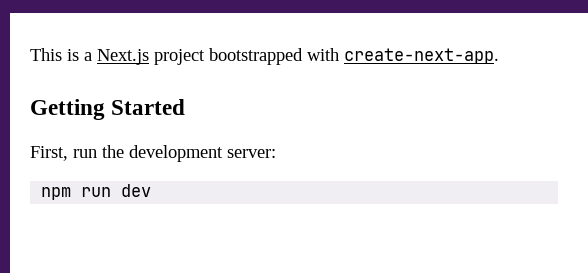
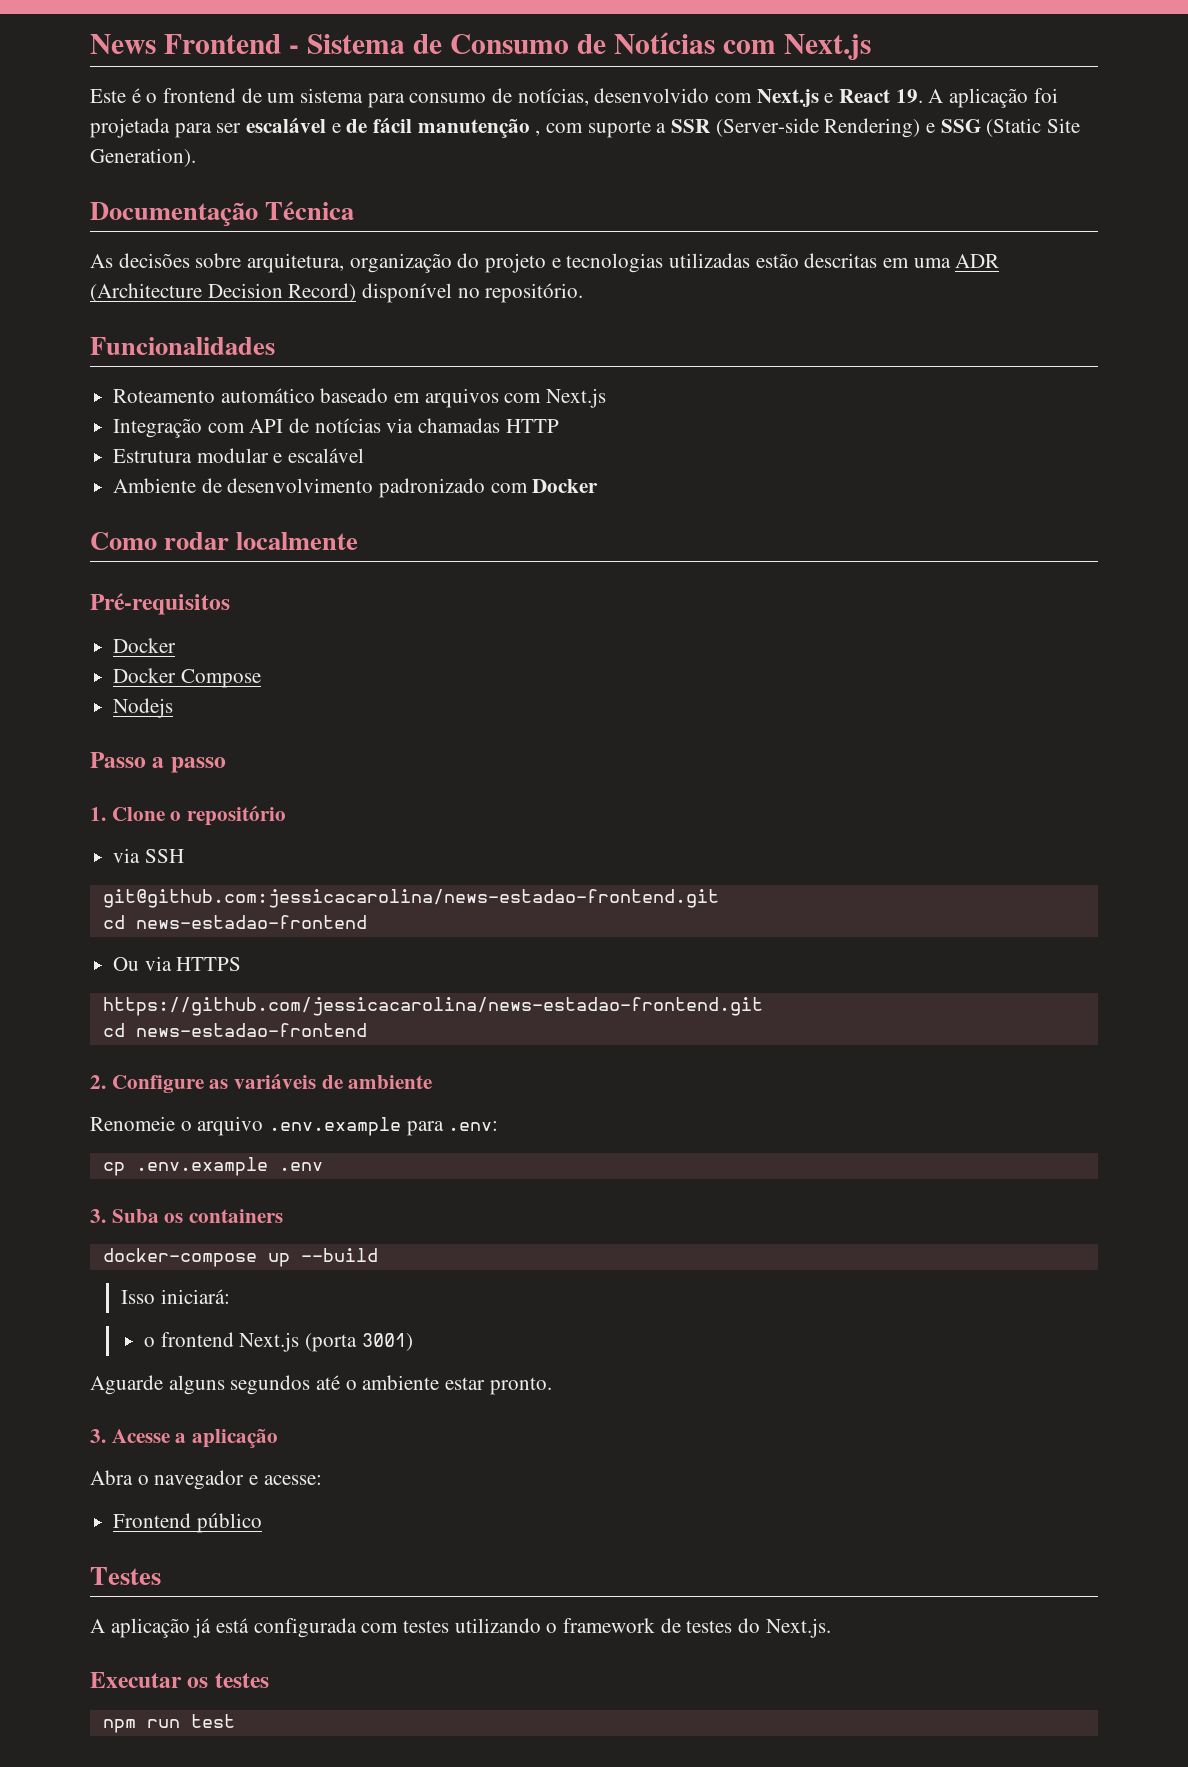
- This is a Next.js project bootstrapped with create-next-app.
- Getting Started
- First, run the development server:
+ News Frontend - Sistema de Consumo de Notícias com Next.js
+ Este é o frontend de um sistema para consumo de notícias, desenvolvido com Next.js e React 19. A aplicação foi projetada para ser escalável e de fácil manutenção , com suporte a SSR (Server-side Rendering) e SSG (Static Site Generation).
+ Documentação Técnica
+ As decisões sobre arquitetura, organização do projeto e tecnologias utilizadas estão descritas em uma ADR (Architecture Decision Record) disponível no repositório.
+ Funcionalidades
+ Roteamento automático baseado em arquivos com Next.js
+ Integração com API de notícias via chamadas HTTP
+ Estrutura modular e escalável
+ Ambiente de desenvolvimento padronizado com Docker
+ Como rodar localmente
+ Pré-requisitos
+ Docker
+ Docker Compose
+ Nodejs
+ Passo a passo
+ 1. Clone o repositório
+ via SSH
+ git@github.com:jessicacarolina/news-estadao-frontend.git
+ cd news-estadao-frontend
+ Ou via HTTPS
+ https://github.com/jessicacarolina/news-estadao-frontend.git
+ cd news-estadao-frontend
+ 2. Configure as variáveis de ambiente
+ Renomeie o arquivo .env.example para .env:
+ cp .env.example .env
+ 3. Suba os containers
+ docker-compose up --build
+ Isso iniciará:
+ o frontend Next.js (porta 3001)
+ Aguarde alguns segundos até o ambiente estar pronto.
+ 3. Acesse a aplicação
+ Abra o navegador e acesse:
+ Frontend público
+ Testes
+ A aplicação já está configurada com testes utilizando o framework de testes do Next.js.
+ Executar os testes
- npm run dev
+ npm run test

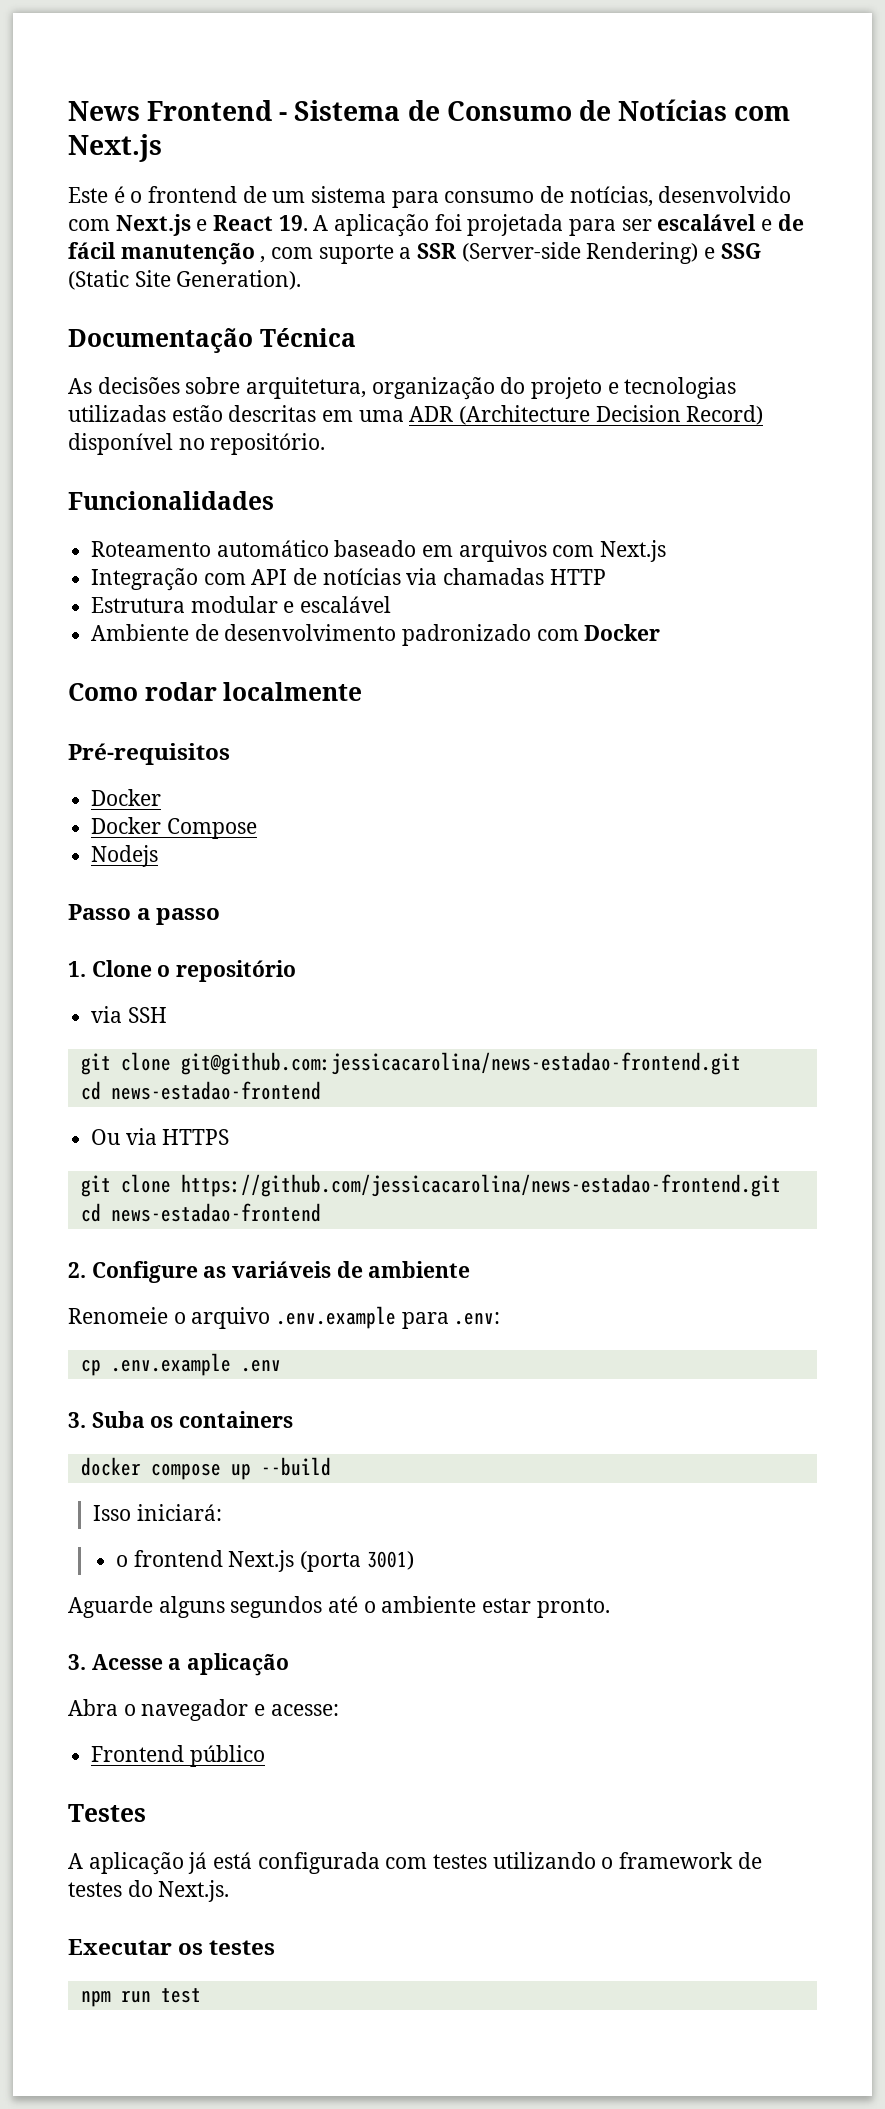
- git@github.com:jessicacarolina/news-estadao-frontend.git
+ git clone git@github.com:jessicacarolina/news-estadao-frontend.git
- https://github.com/jessicacarolina/news-estadao-frontend.git
+ git clone https://github.com/jessicacarolina/news-estadao-frontend.git
- docker-compose up --build
+ docker compose up --build

